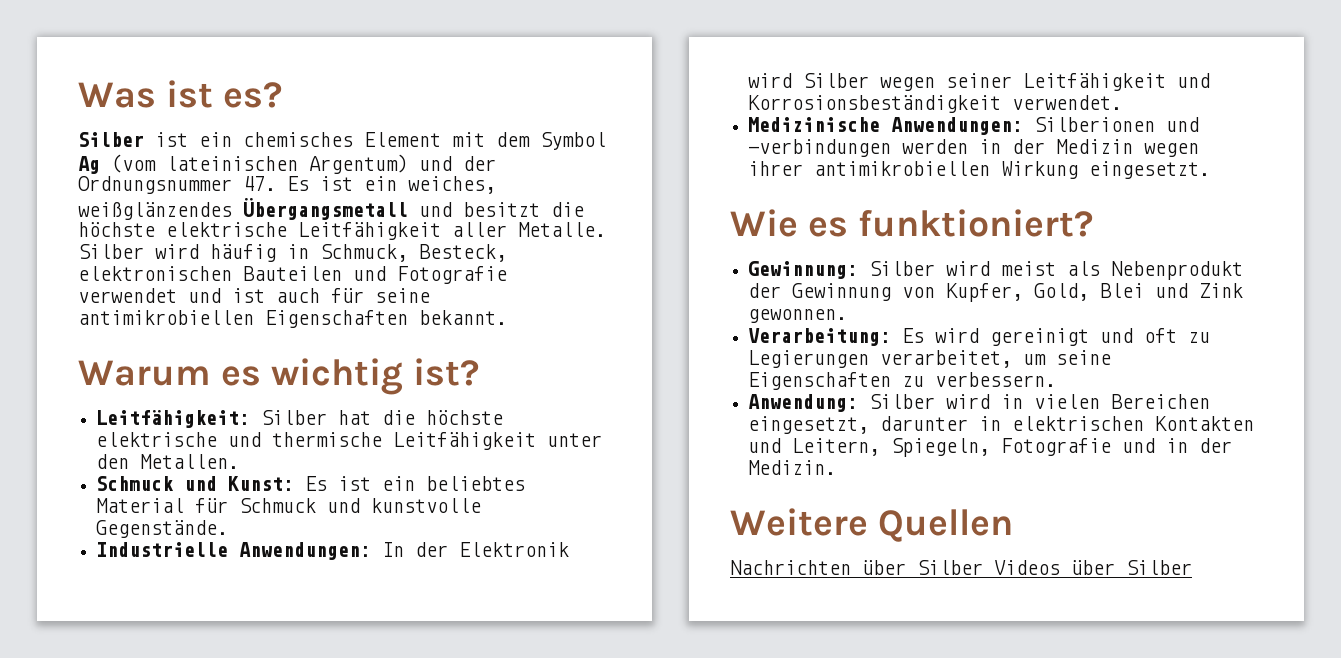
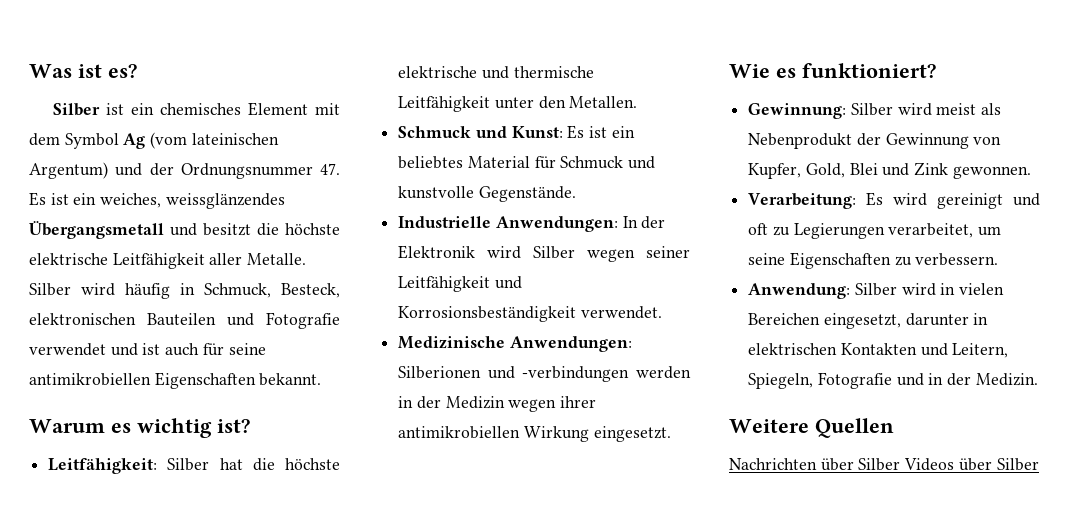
- Silber ist ein chemisches Element mit dem Symbol Ag (vom lateinischen Argentum) und der Ordnungsnummer 47. Es ist ein weiches, weißglänzendes Übergangsmetall und besitzt die höchste elektrische Leitfähigkeit aller Metalle.
+ Silber ist ein chemisches Element mit dem Symbol Ag (vom lateinischen Argentum) und der Ordnungsnummer 47. Es ist ein weiches, weissglänzendes Übergangsmetall und besitzt die höchste elektrische Leitfähigkeit aller Metalle.

